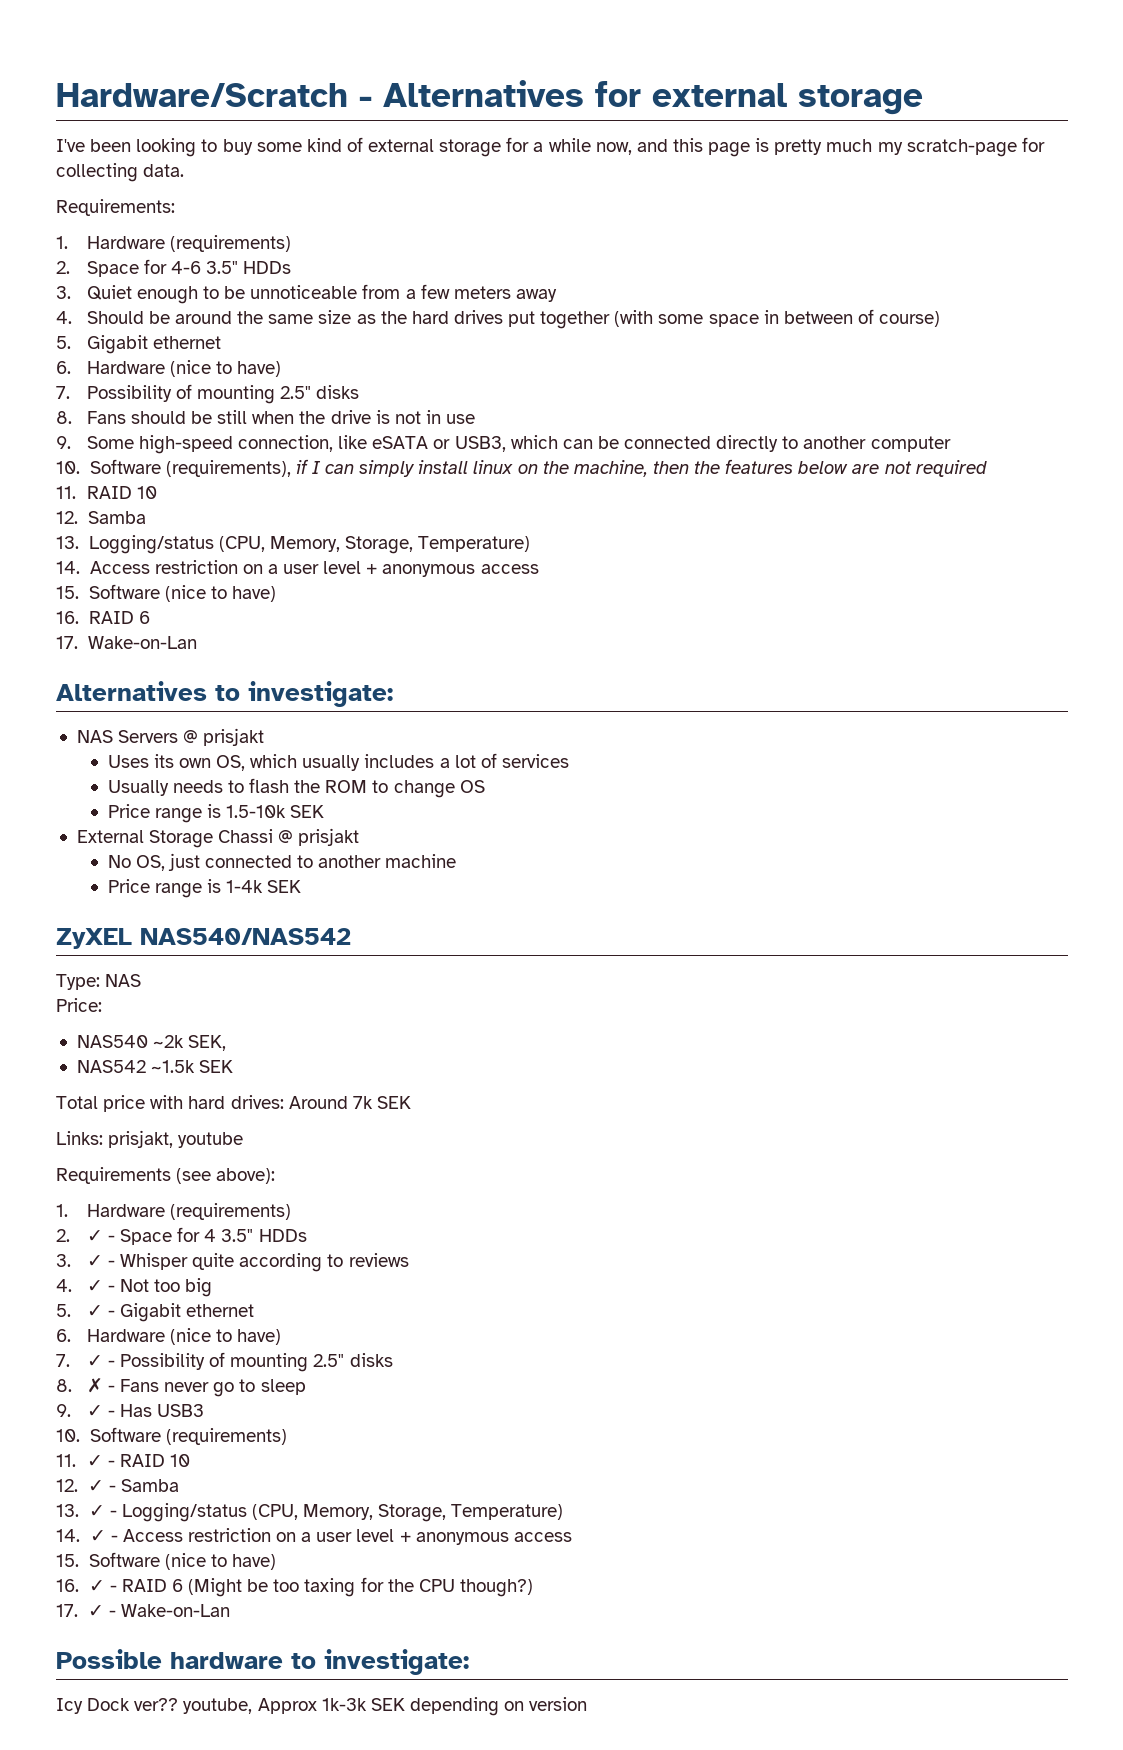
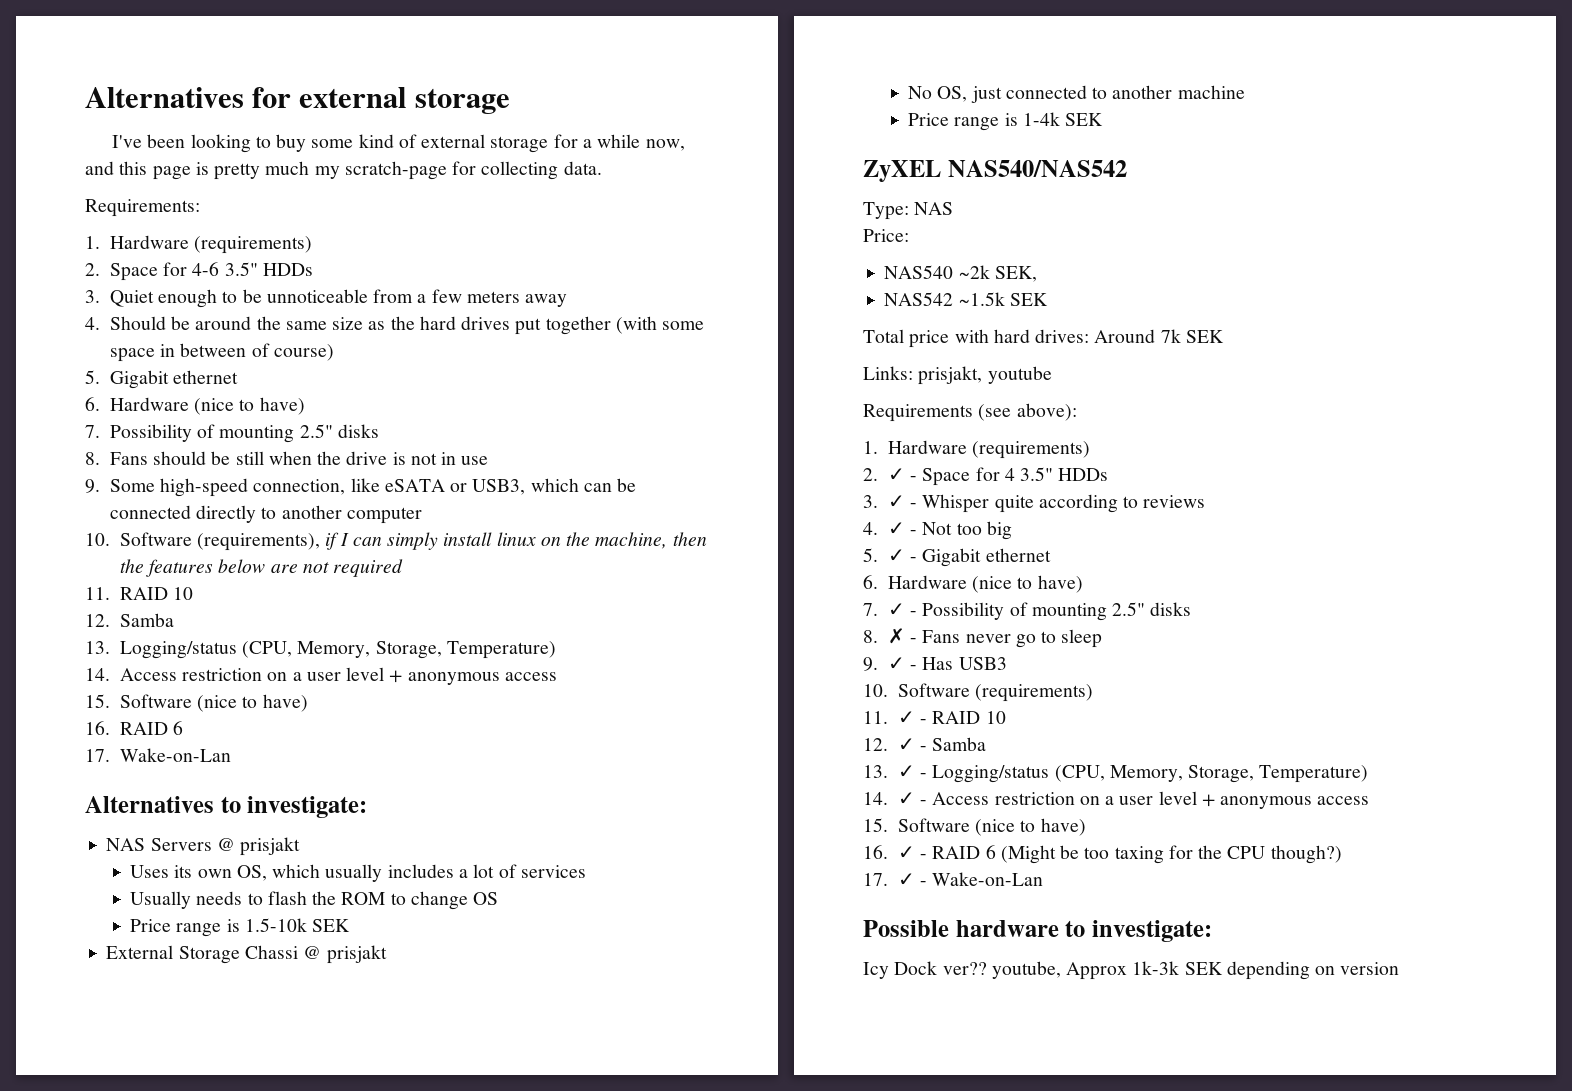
- Hardware/Scratch - Alternatives for external storage
+ Alternatives for external storage

